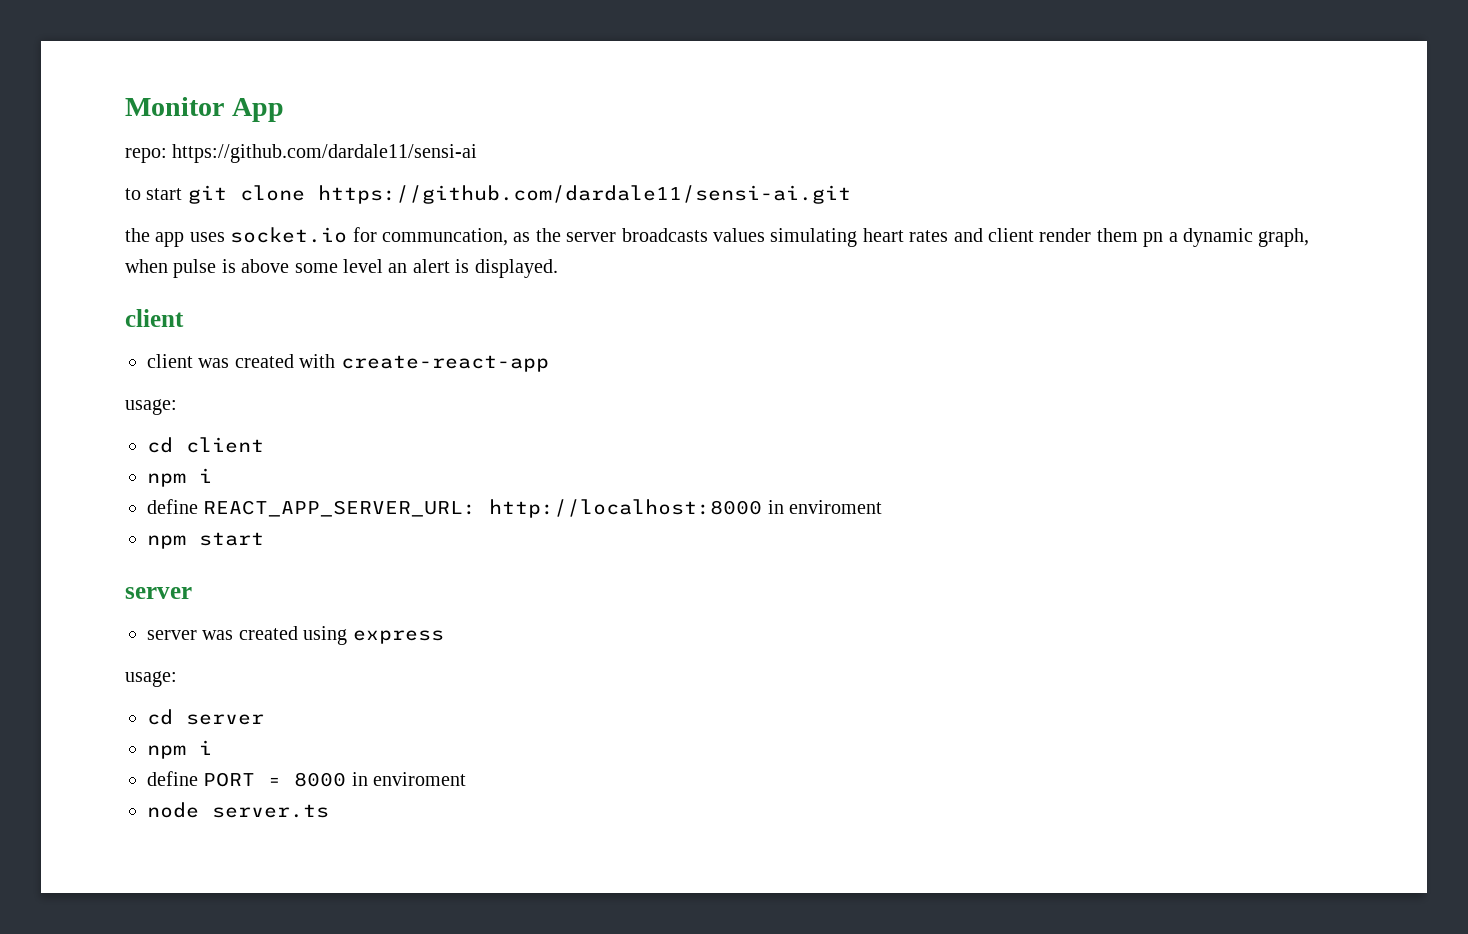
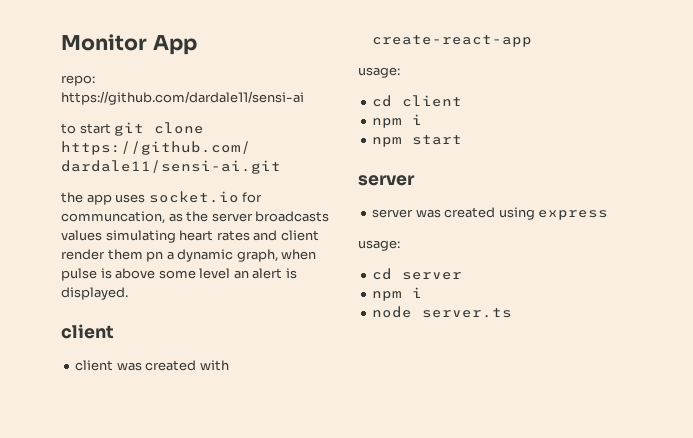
- define REACT_APP_SERVER_URL: http://localhost:8000 in enviroment
- define PORT = 8000 in enviroment

